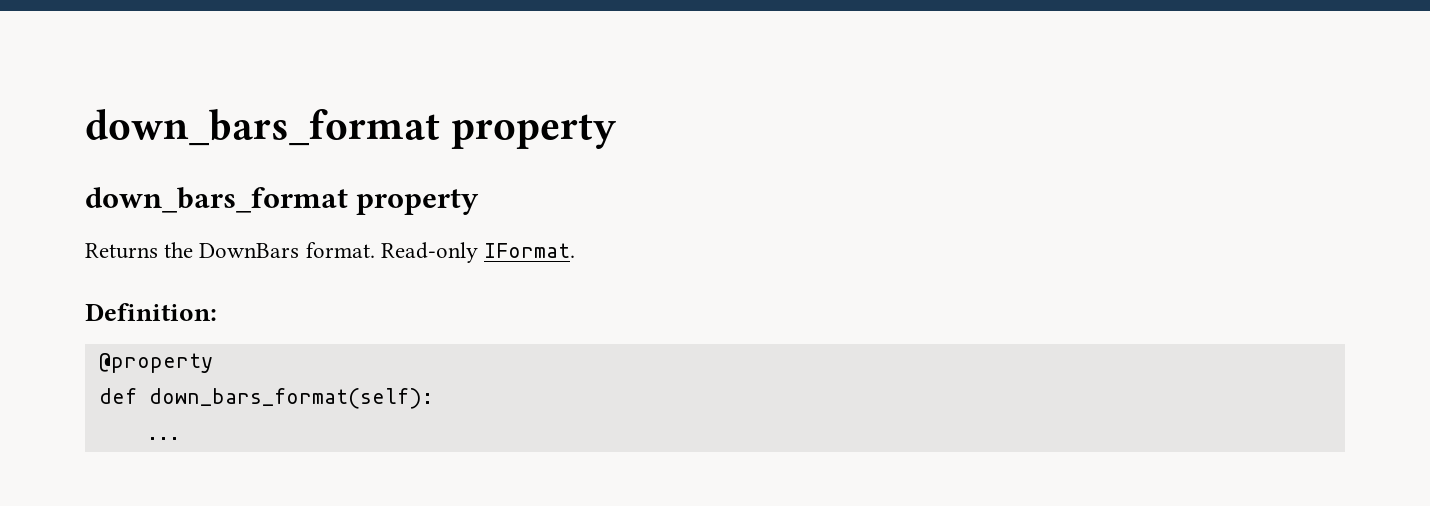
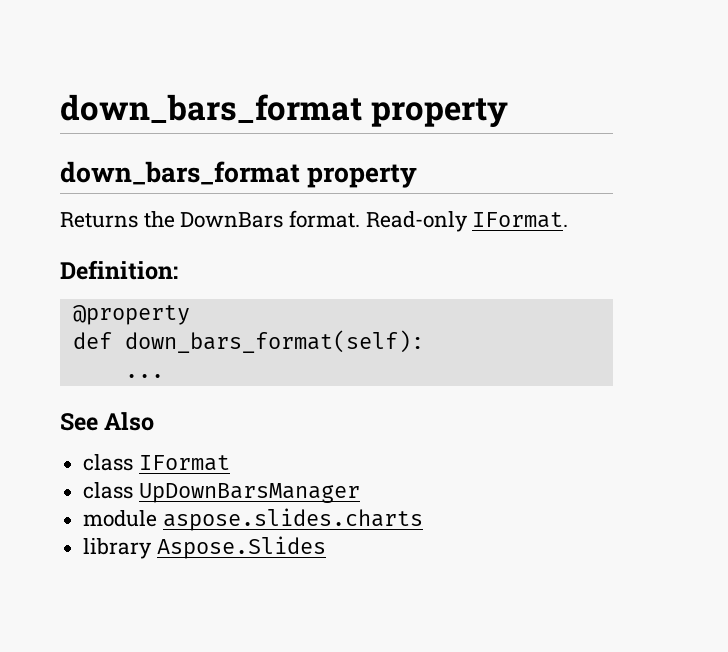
+ See Also
+ class IFormat
+ class UpDownBarsManager
+ module aspose.slides.charts
+ library Aspose.Slides

